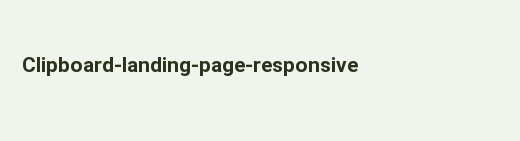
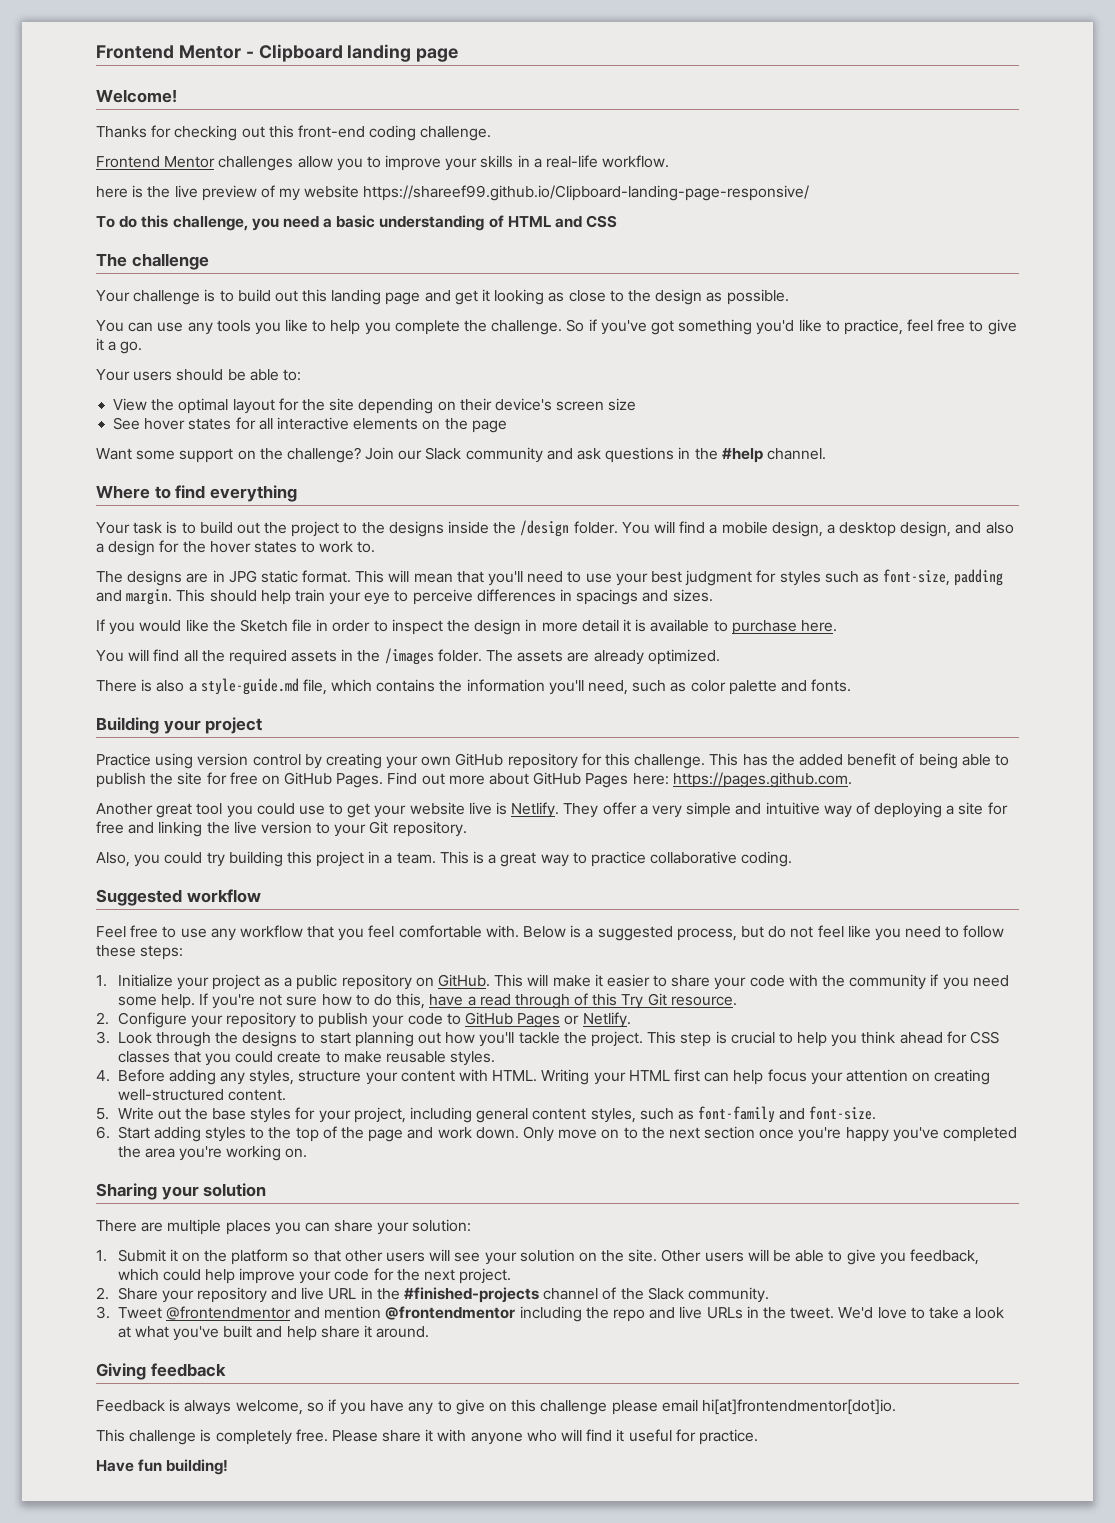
- Clipboard-landing-page-responsive
+ Frontend Mentor - Clipboard landing page
+ Welcome!
+ Thanks for checking out this front-end coding challenge.
+ Frontend Mentor challenges allow you to improve your skills in a real-life workflow.
+ here is the live preview of my website https://shareef99.github.io/Clipboard-landing-page-responsive/
+ To do this challenge, you need a basic understanding of HTML and CSS
+ The challenge
+ Your challenge is to build out this landing page and get it looking as close to the design as possible.
+ You can use any tools you like to help you complete the challenge. So if you've got something you'd like to practice, feel free to give it a go.
+ Your users should be able to:
+ View the optimal layout for the site depending on their device's screen size
+ See hover states for all interactive elements on the page
+ Want some support on the challenge? Join our Slack community and ask questions in the #help channel.
+ Where to find everything
+ Your task is to build out the project to the designs inside the /design folder. You will find a mobile design, a desktop design, and also a design for the hover states to work to.
+ The designs are in JPG static format. This will mean that you'll need to use your best judgment for styles such as font-size, padding and margin. This should help train your eye to perceive differences in spacings and sizes.
+ If you would like the Sketch file in order to inspect the design in more detail it is available to purchase here.
+ You will find all the required assets in the /images folder. The assets are already optimized.
+ There is also a style-guide.md file, which contains the information you'll need, such as color palette and fonts.
+ Building your project
+ Practice using version control by creating your own GitHub repository for this challenge. This has the added benefit of being able to publish the site for free on GitHub Pages. Find out more about GitHub Pages here: https://pages.github.com.
+ Another great tool you could use to get your website live is Netlify. They offer a very simple and intuitive way of deploying a site for free and linking the live version to your Git repository.
+ Also, you could try building this project in a team. This is a great way to practice collaborative coding.
+ Suggested workflow
+ Feel free to use any workflow that you feel comfortable with. Below is a suggested process, but do not feel like you need to follow these steps:
+ 1. Initialize your project as a public repository on GitHub. This will make it easier to share your code with the community if you need some help. If you're not sure how to do this, have a read through of this Try Git resource.
+ 2. Configure your repository to publish your code to GitHub Pages or Netlify.
+ 3. Look through the designs to start planning out how you'll tackle the project. This step is crucial to help you think ahead for CSS classes that you could create to make reusable styles.
+ 4. Before adding any styles, structure your content with HTML. Writing your HTML first can help focus your attention on creating well-structured content.
+ 5. Write out the base styles for your project, including general content styles, such as font-family and font-size.
+ 6. Start adding styles to the top of the page and work down. Only move on to the next section once you're happy you've completed the area you're working on.
+ Sharing your solution
+ There are multiple places you can share your solution:
+ 1. Submit it on the platform so that other users will see your solution on the site. Other users will be able to give you feedback, which could help improve your code for the next project.
+ 2. Share your repository and live URL in the #finished-projects channel of the Slack community.
+ 3. Tweet @frontendmentor and mention @frontendmentor including the repo and live URLs in the tweet. We'd love to take a look at what you've built and help share it around.
+ Giving feedback
+ Feedback is always welcome, so if you have any to give on this challenge please email hi[at]frontendmentor[dot]io.
+ This challenge is completely free. Please share it with anyone who will find it useful for practice.
+ Have fun building!

